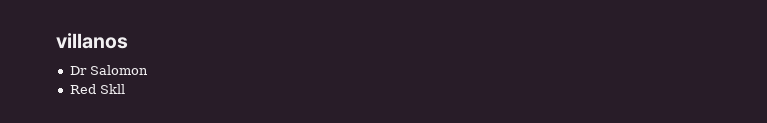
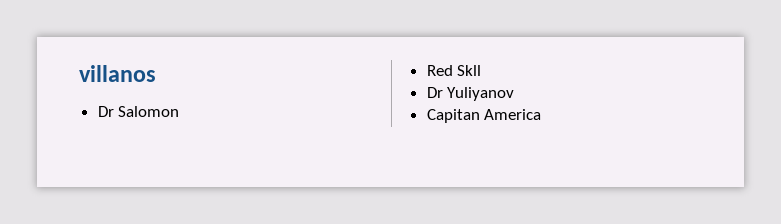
+ Dr Yuliyanov
+ Capitan America

